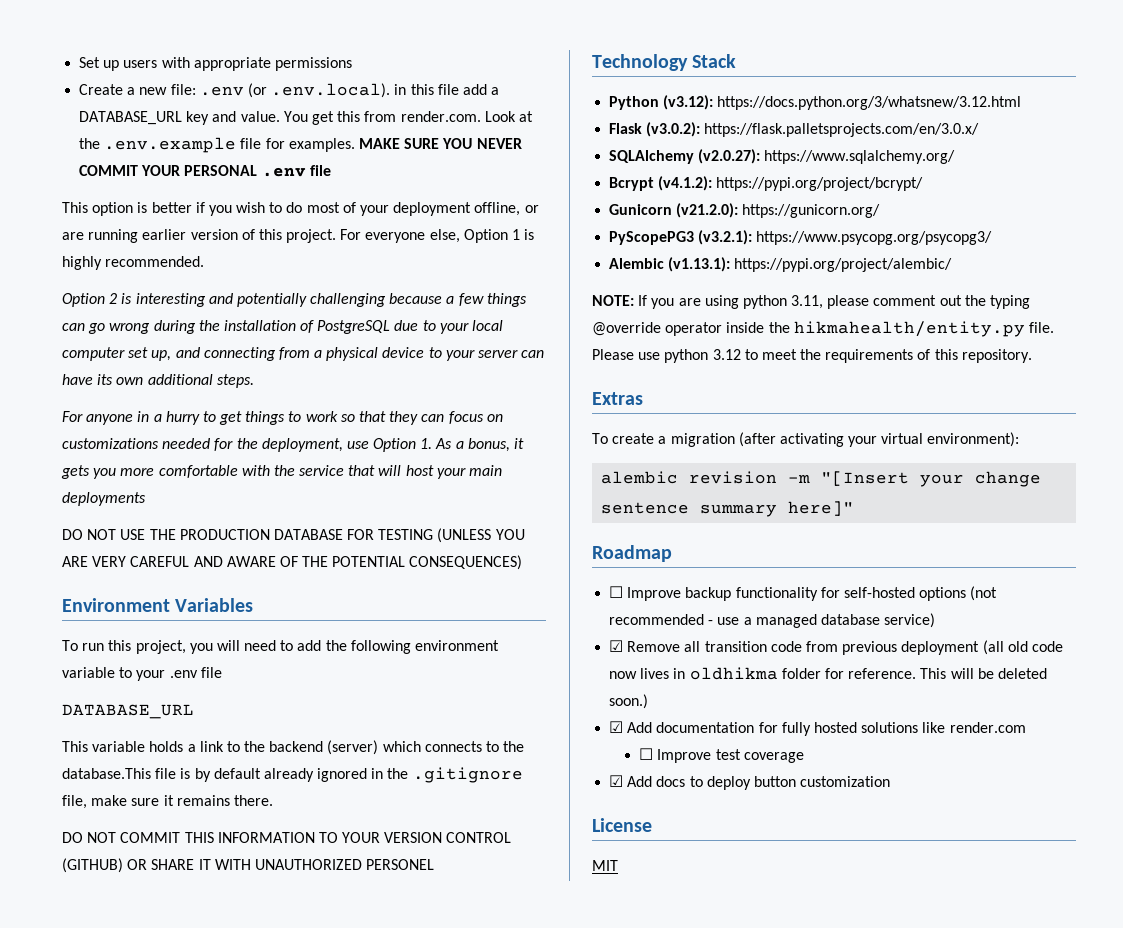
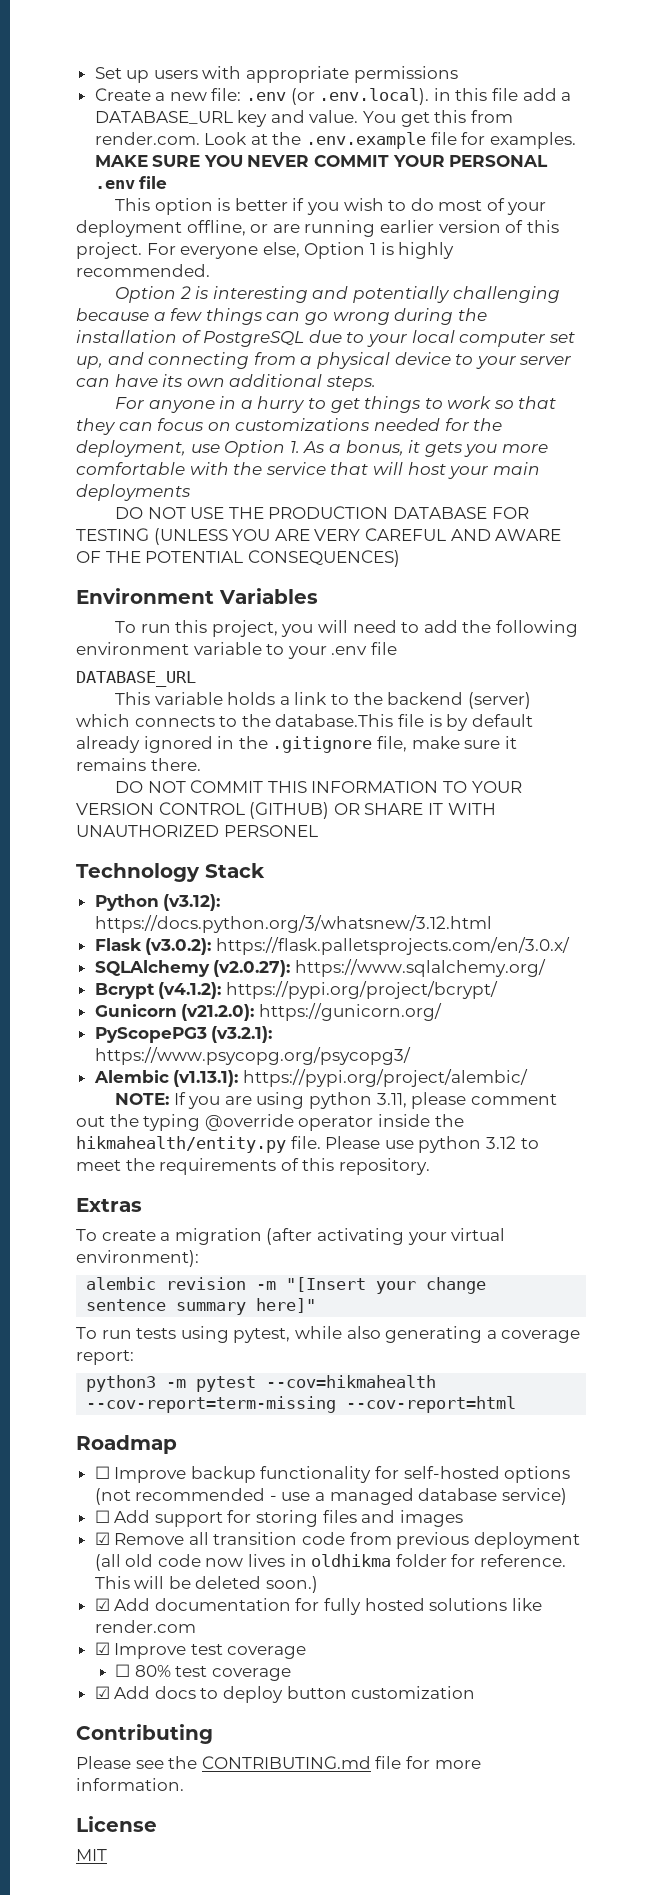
+ To run tests using pytest, while also generating a coverage report:
+ python3 -m pytest --cov=hikmahealth --cov-report=term-missing --cov-report=html
+ ☐ Add support for storing files and images
- ☐ Improve test coverage
+ ☑ Improve test coverage
+ ☐ 80% test coverage
+ Contributing
+ Please see the CONTRIBUTING.md file for more information.

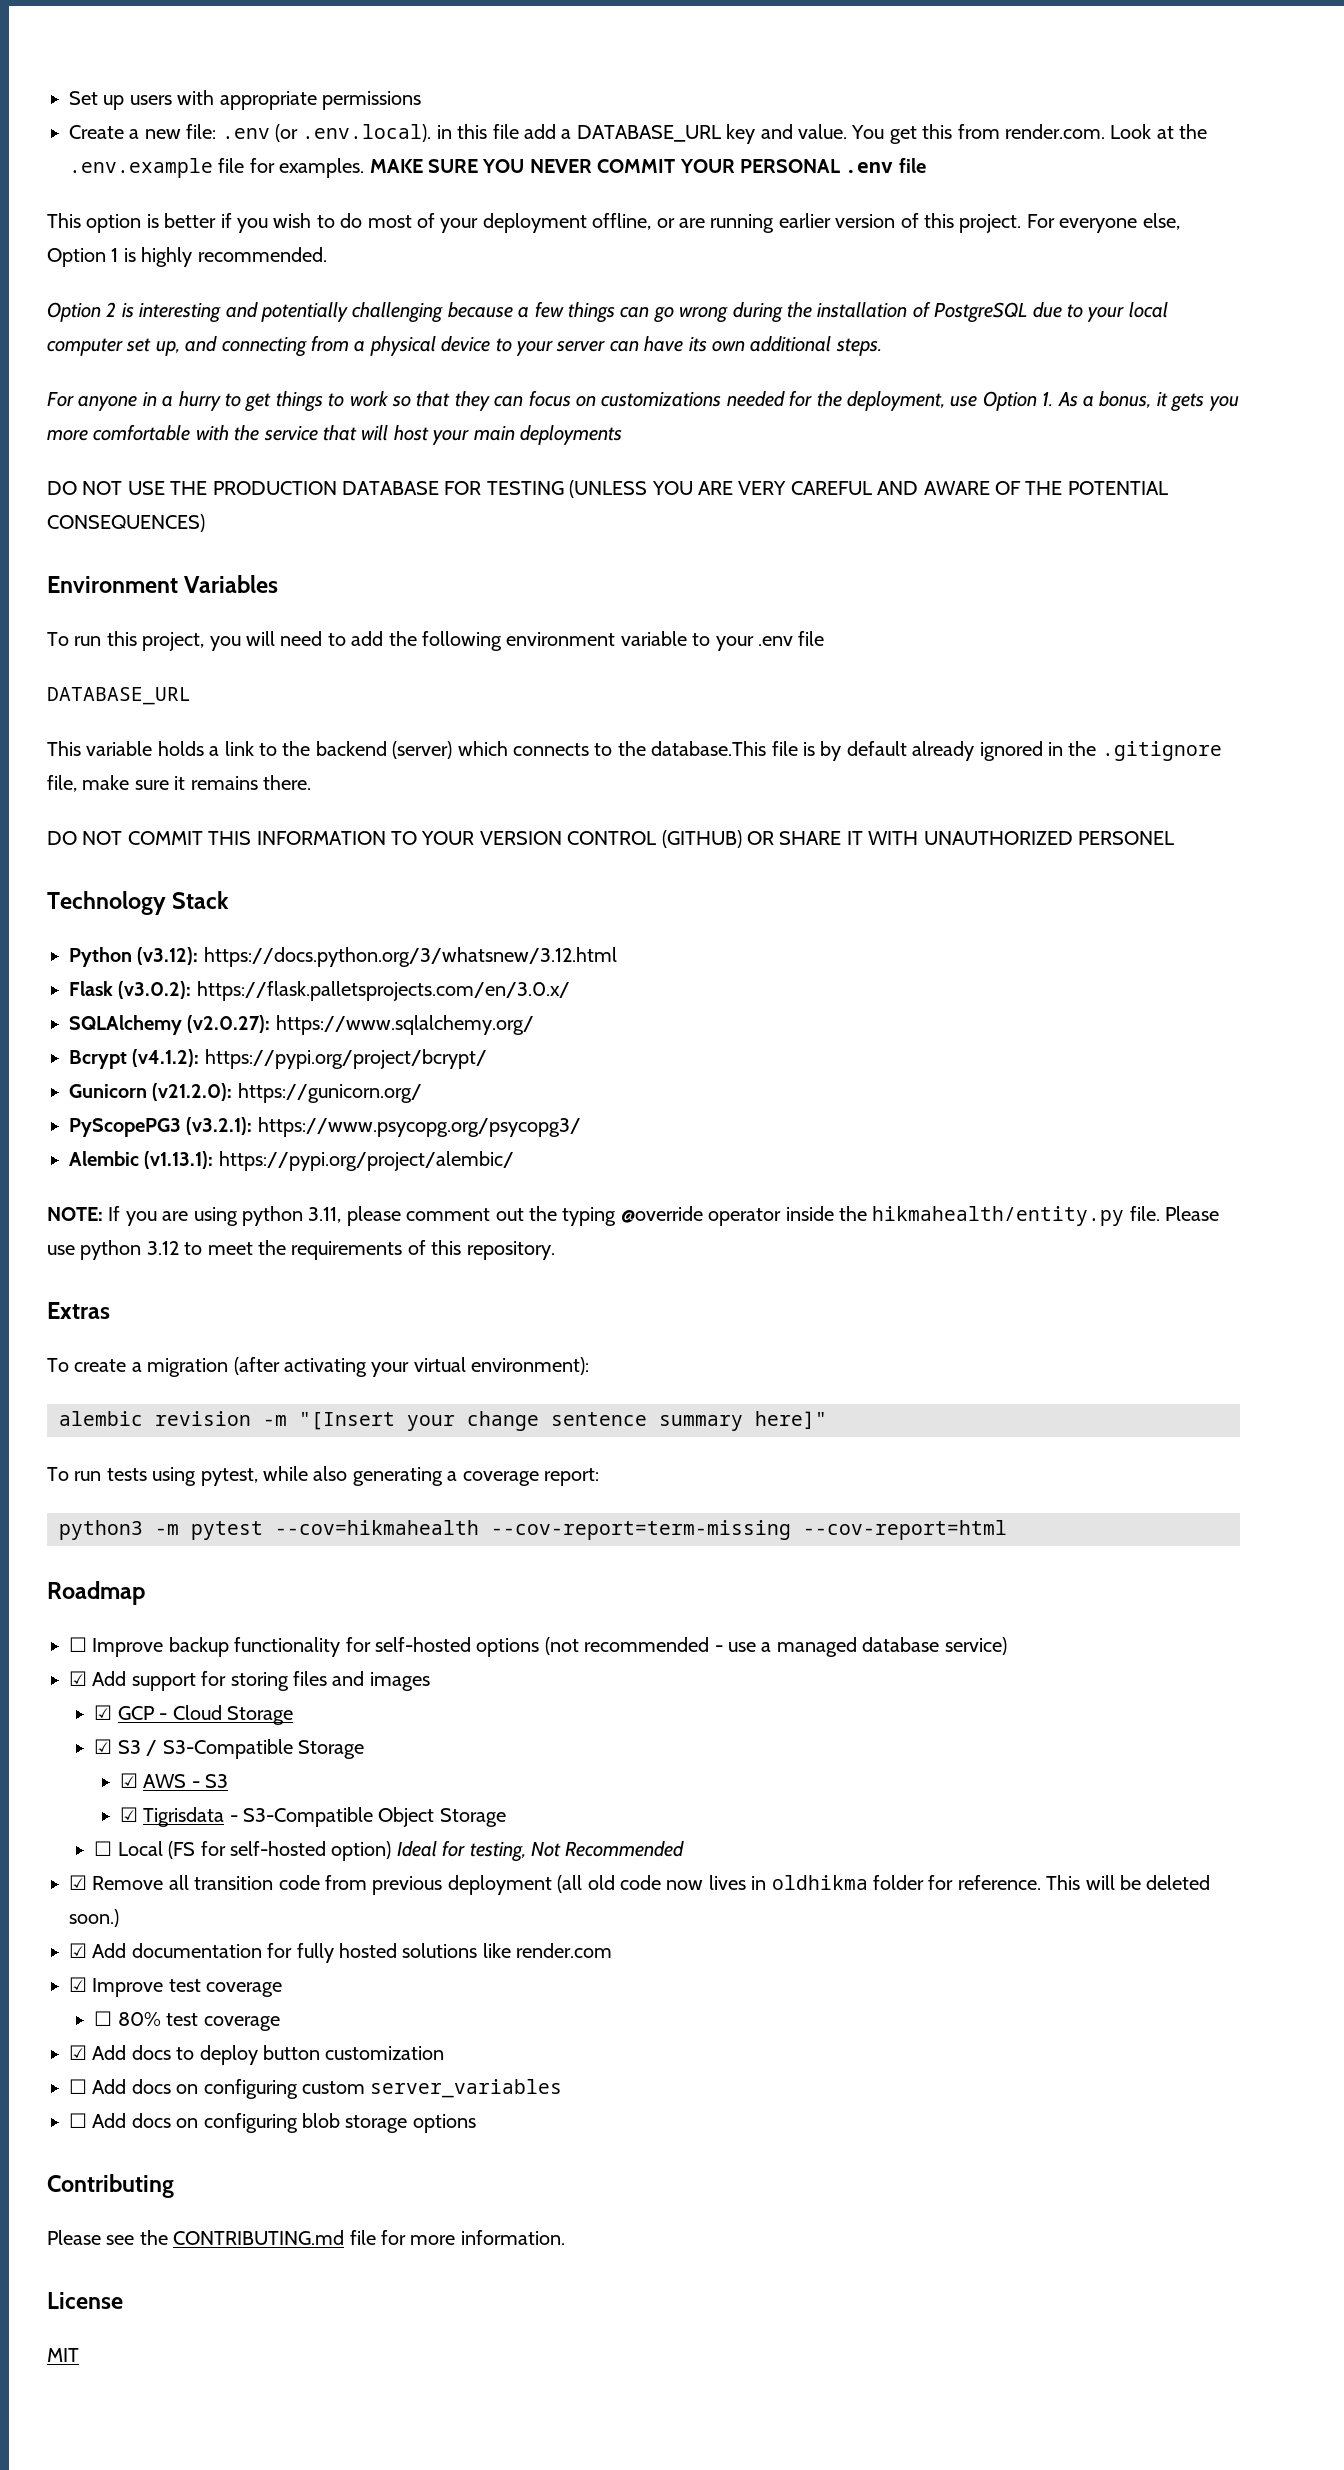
- ☐ Add support for storing files and images
+ ☑ Add support for storing files and images
+ ☑ GCP - Cloud Storage
+ ☑ S3 / S3-Compatible Storage
+ ☑ AWS - S3
+ ☑ Tigrisdata - S3-Compatible Object Storage
+ ☐ Local (FS for self-hosted option) Ideal for testing, Not Recommended
+ ☐ Add docs on configuring custom server_variables
+ ☐ Add docs on configuring blob storage options

